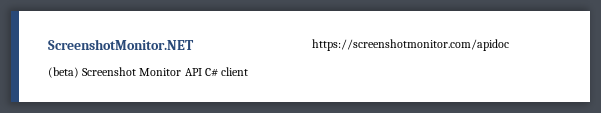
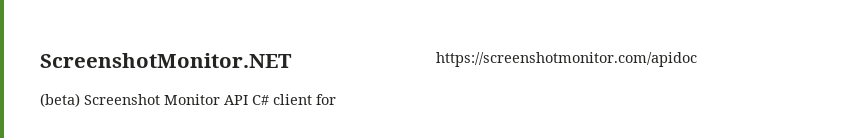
- (beta) Screenshot Monitor API C# client https://screenshotmonitor.com/apidoc
+ (beta) Screenshot Monitor API C# client for https://screenshotmonitor.com/apidoc

